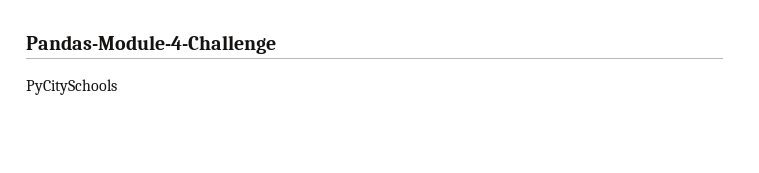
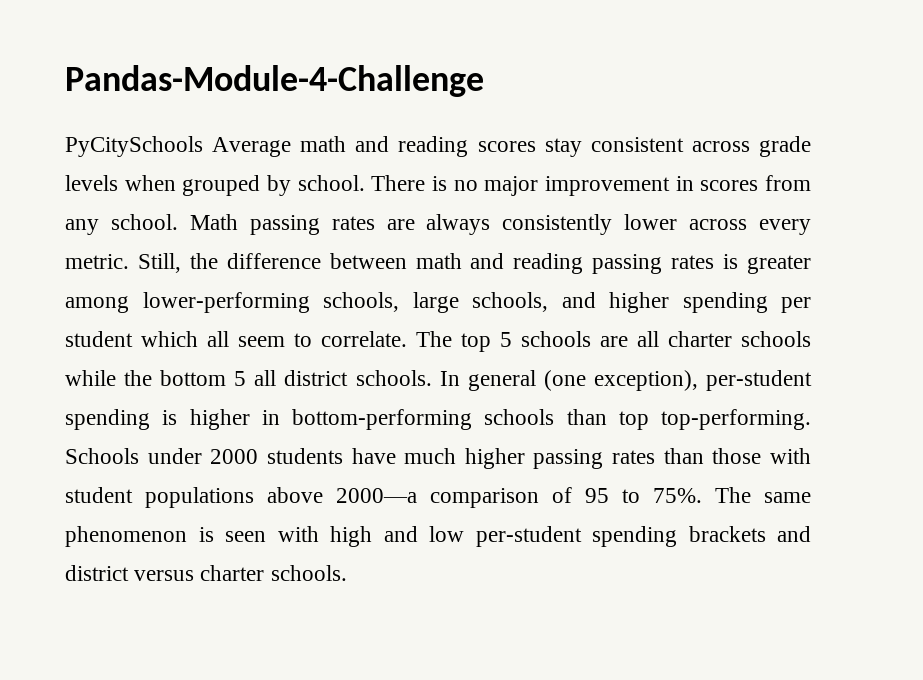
- PyCitySchools
+ PyCitySchools Average math and reading scores stay consistent across grade levels when grouped by school. There is no major improvement in scores from any school. Math passing rates are always consistently lower across every metric. Still, the difference between math and reading passing rates is greater among lower-performing schools, large schools, and higher spending per student which all seem to correlate. The top 5 schools are all charter schools while the bottom 5 all district schools. In general (one exception), per-student spending is higher in bottom-performing schools than top top-performing. Schools under 2000 students have much higher passing rates than those with student populations above 2000—a comparison of 95 to 75%. The same phenomenon is seen with high and low per-student spending brackets and district versus charter schools.

